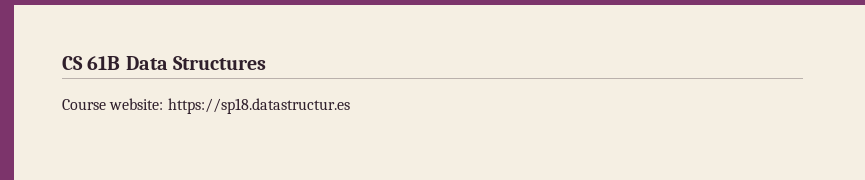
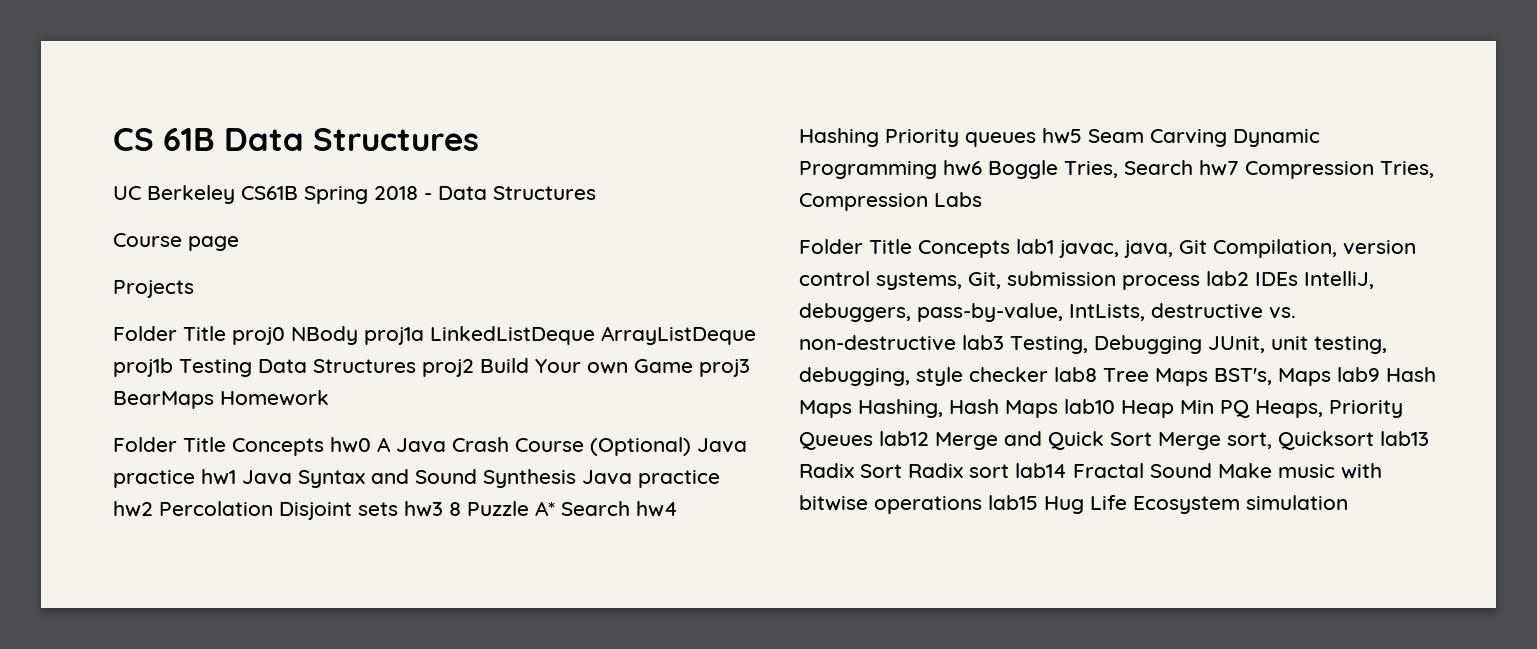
- Course website: https://sp18.datastructur.es
+ UC Berkeley CS61B Spring 2018 - Data Structures
+ Course page
+ Projects
+ Folder Title proj0 NBody proj1a LinkedListDeque ArrayListDeque proj1b Testing Data Structures proj2 Build Your own Game proj3 BearMaps Homework
+ Folder Title Concepts hw0 A Java Crash Course (Optional) Java practice hw1 Java Syntax and Sound Synthesis Java practice hw2 Percolation Disjoint sets hw3 8 Puzzle A* Search hw4 Hashing Priority queues hw5 Seam Carving Dynamic Programming hw6 Boggle Tries, Search hw7 Compression Tries, Compression Labs
+ Folder Title Concepts lab1 javac, java, Git Compilation, version control systems, Git, submission process lab2 IDEs IntelliJ, debuggers, pass-by-value, IntLists, destructive vs. non-destructive lab3 Testing, Debugging JUnit, unit testing, debugging, style checker lab8 Tree Maps BST's, Maps lab9 Hash Maps Hashing, Hash Maps lab10 Heap Min PQ Heaps, Priority Queues lab12 Merge and Quick Sort Merge sort, Quicksort lab13 Radix Sort Radix sort lab14 Fractal Sound Make music with bitwise operations lab15 Hug Life Ecosystem simulation

